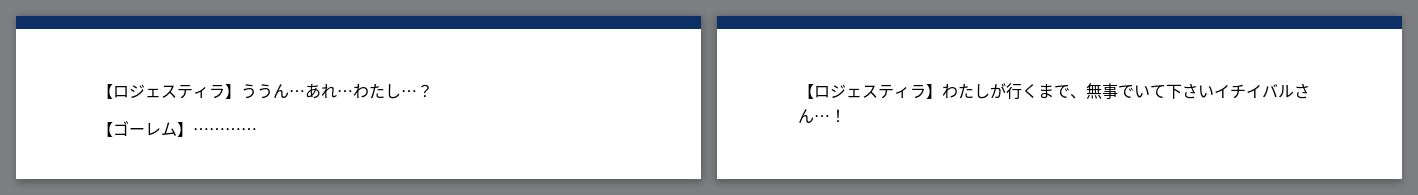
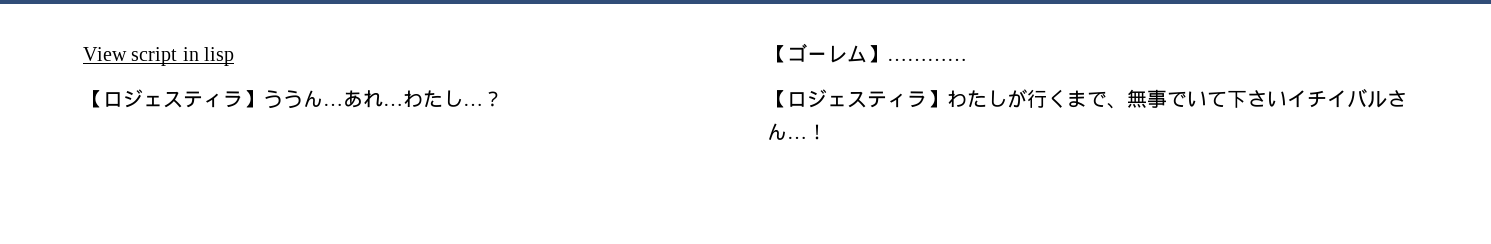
+ View script in lisp

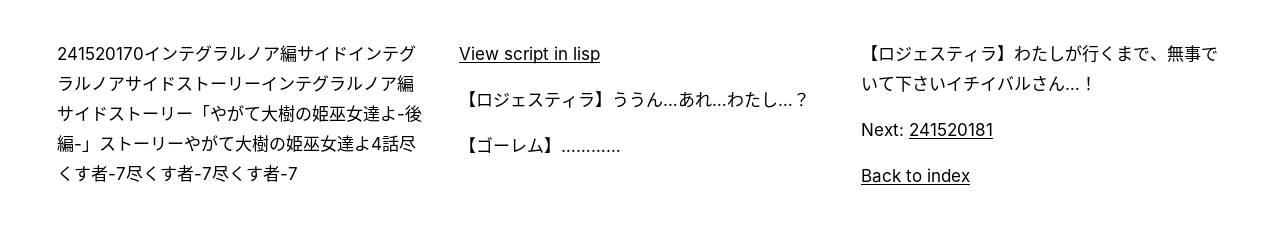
+ 241520170インテグラルノア編サイドインテグラルノアサイドストーリーインテグラルノア編サイドストーリー「やがて大樹の姫巫女達よ-後編-」ストーリーやがて大樹の姫巫女達よ4話尽くす者-7尽くす者-7尽くす者-7
+ Next: 241520181
+ Back to index

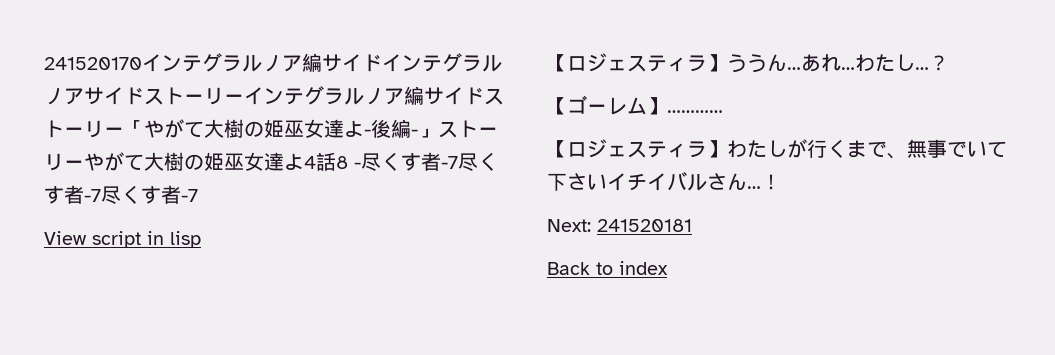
- 241520170インテグラルノア編サイドインテグラルノアサイドストーリーインテグラルノア編サイドストーリー「やがて大樹の姫巫女達よ-後編-」ストーリーやがて大樹の姫巫女達よ4話尽くす者-7尽くす者-7尽くす者-7
+ 241520170インテグラルノア編サイドインテグラルノアサイドストーリーインテグラルノア編サイドストーリー「やがて大樹の姫巫女達よ-後編-」ストーリーやがて大樹の姫巫女達よ4話8 -尽くす者-7尽くす者-7尽くす者-7

